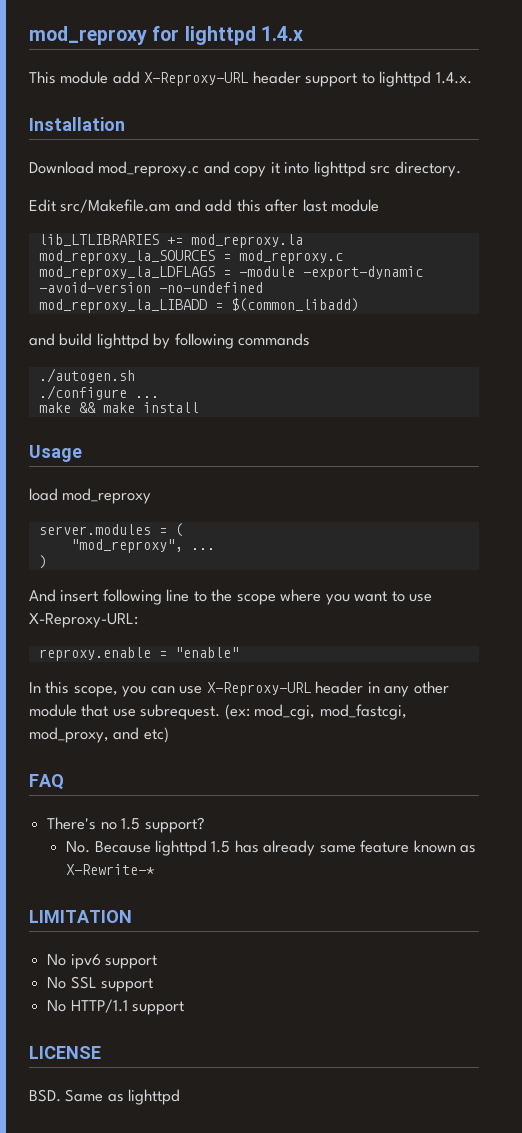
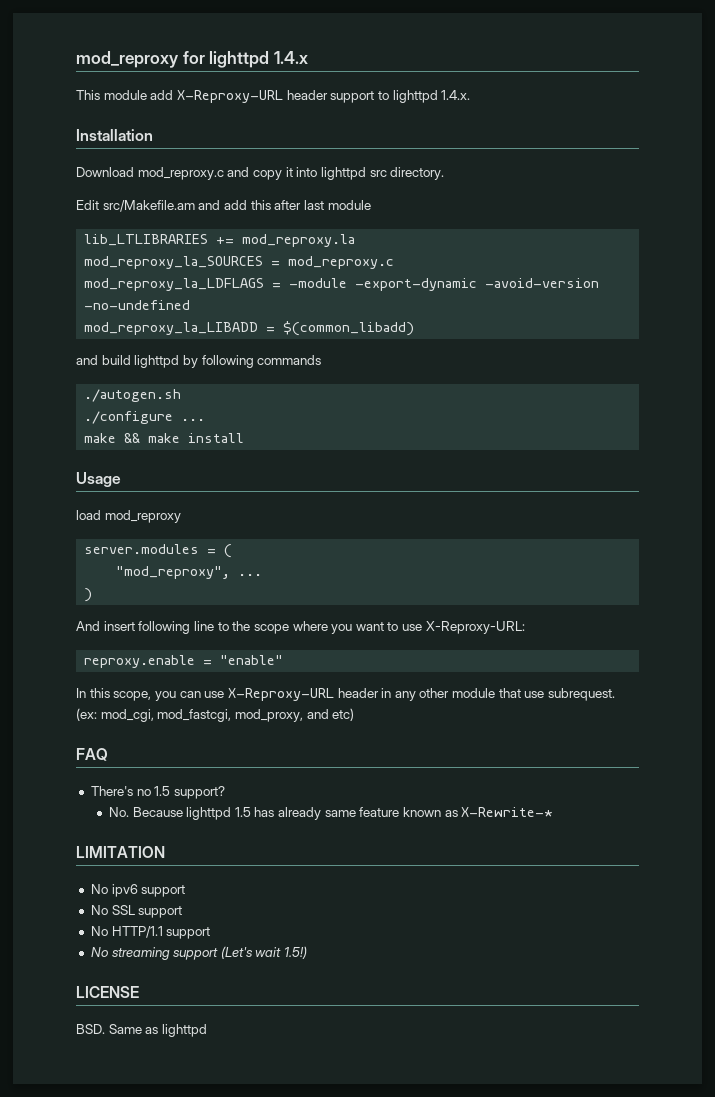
+ No streaming support (Let's wait 1.5!)

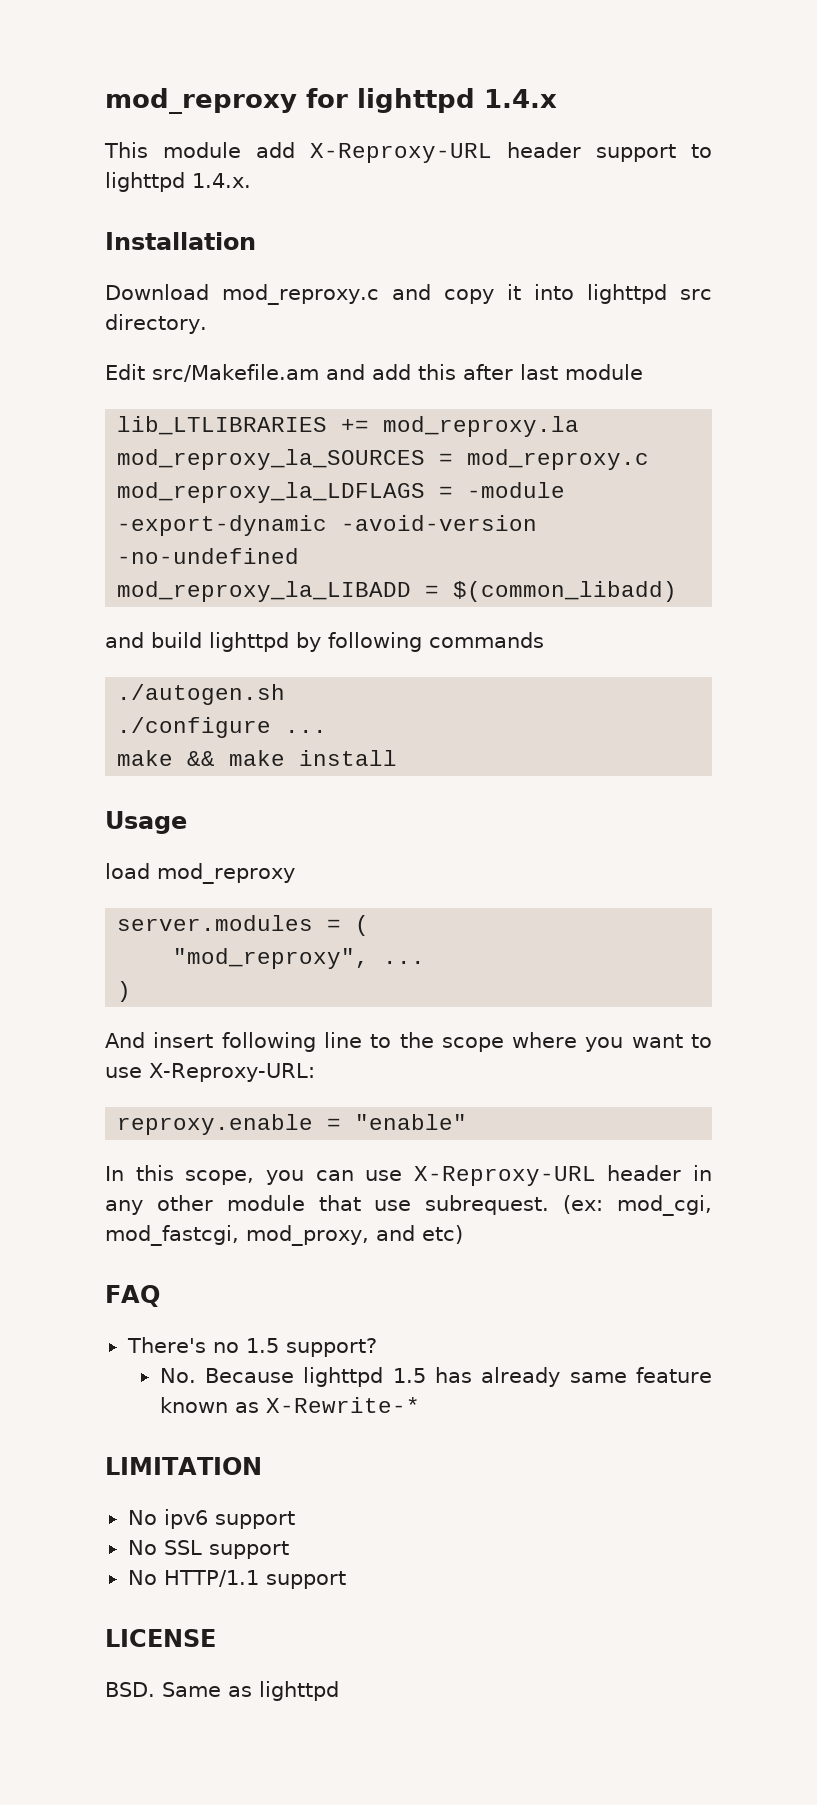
- No streaming support (Let's wait 1.5!)

